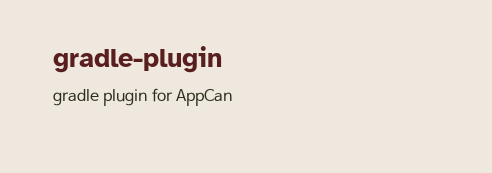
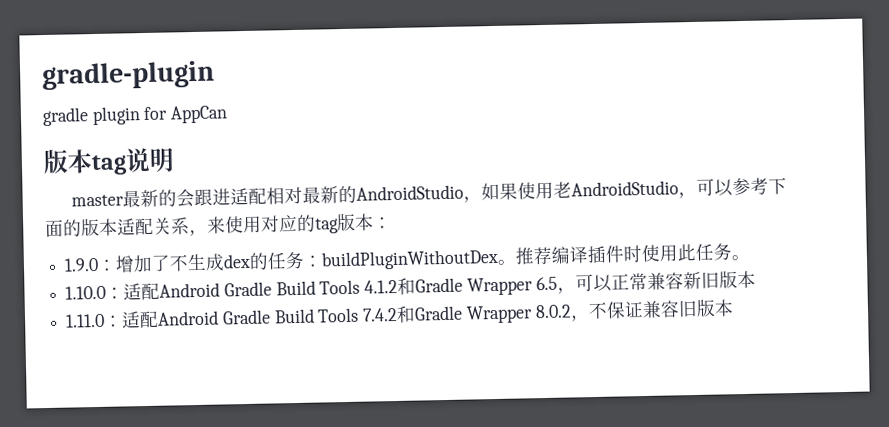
+ 版本tag说明
+ master最新的会跟进适配相对最新的AndroidStudio，如果使用老AndroidStudio，可以参考下面的版本适配关系，来使用对应的tag版本：
+ 1.9.0：增加了不生成dex的任务：buildPluginWithoutDex。推荐编译插件时使用此任务。
+ 1.10.0：适配Android Gradle Build Tools 4.1.2和Gradle Wrapper 6.5，可以正常兼容新旧版本
+ 1.11.0：适配Android Gradle Build Tools 7.4.2和Gradle Wrapper 8.0.2，不保证兼容旧版本

